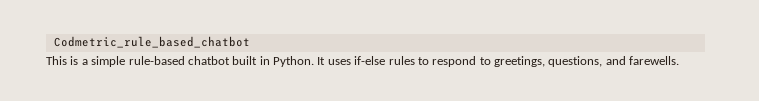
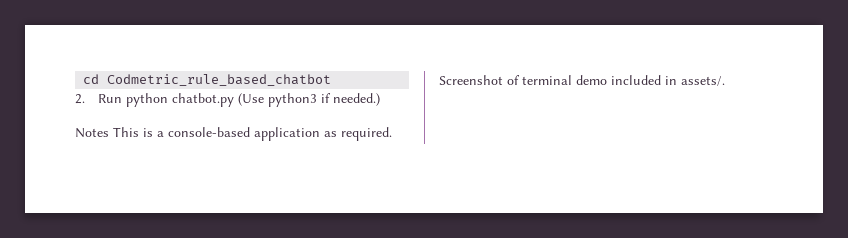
- Codmetric_rule_based_chatbot
+ cd Codmetric_rule_based_chatbot
- This is a simple rule-based chatbot built in Python. It uses if-else rules to respond to greetings, questions, and farewells.
+ 2. Run python chatbot.py (Use python3 if needed.)
+ Notes This is a console-based application as required. Screenshot of terminal demo included in assets/.

